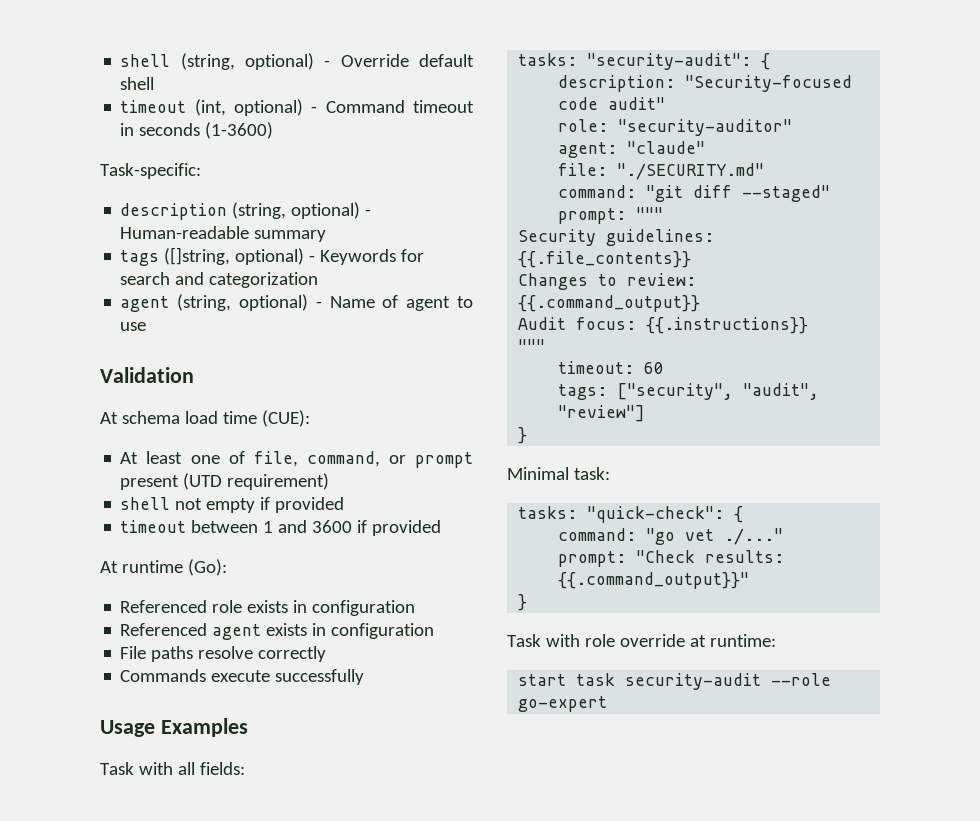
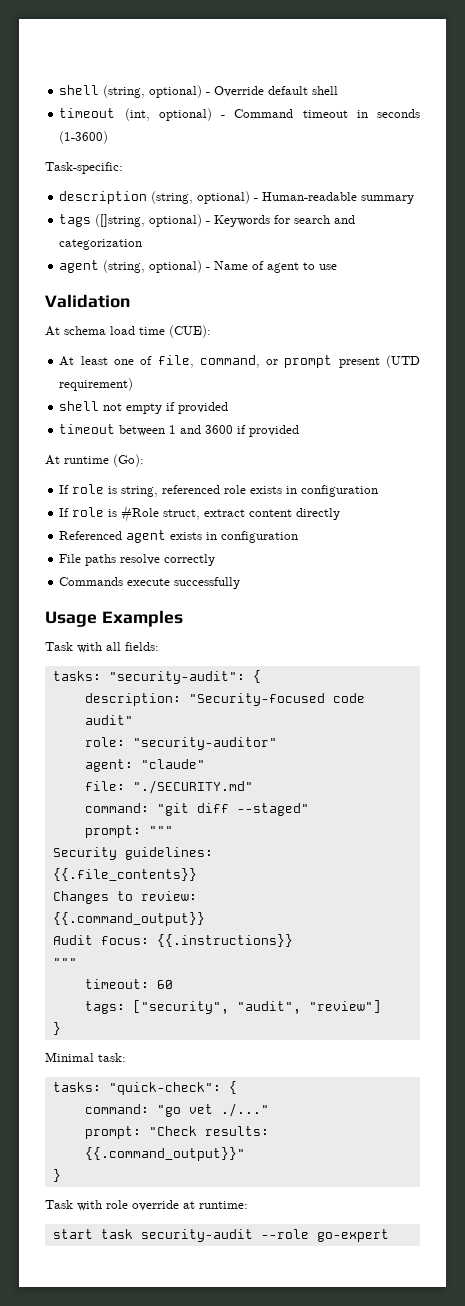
- Referenced role exists in configuration
+ If role is string, referenced role exists in configuration
+ If role is #Role struct, extract content directly

